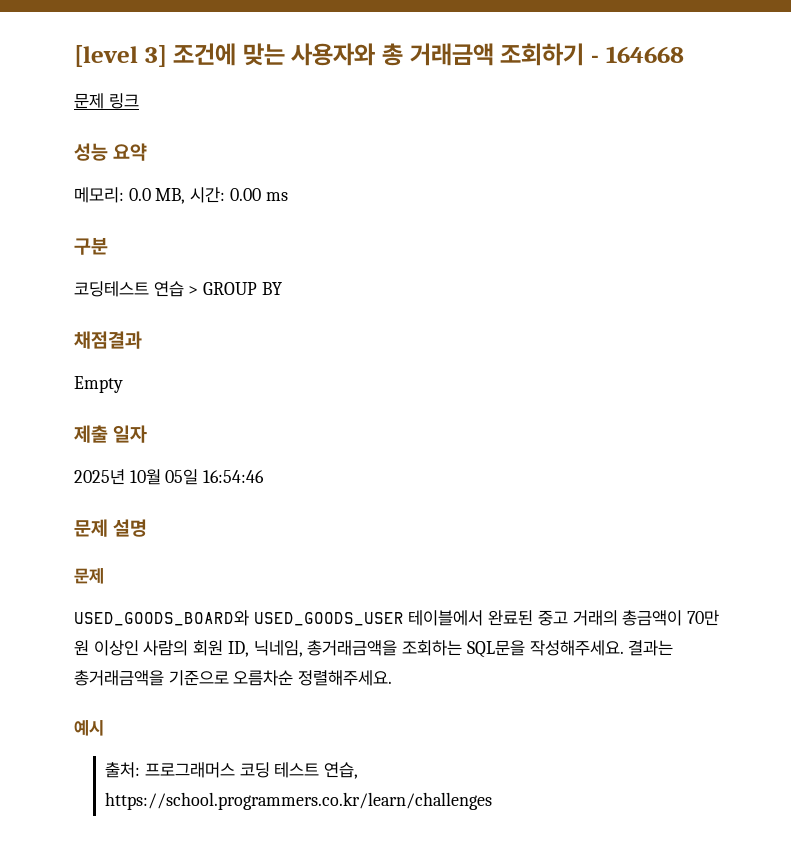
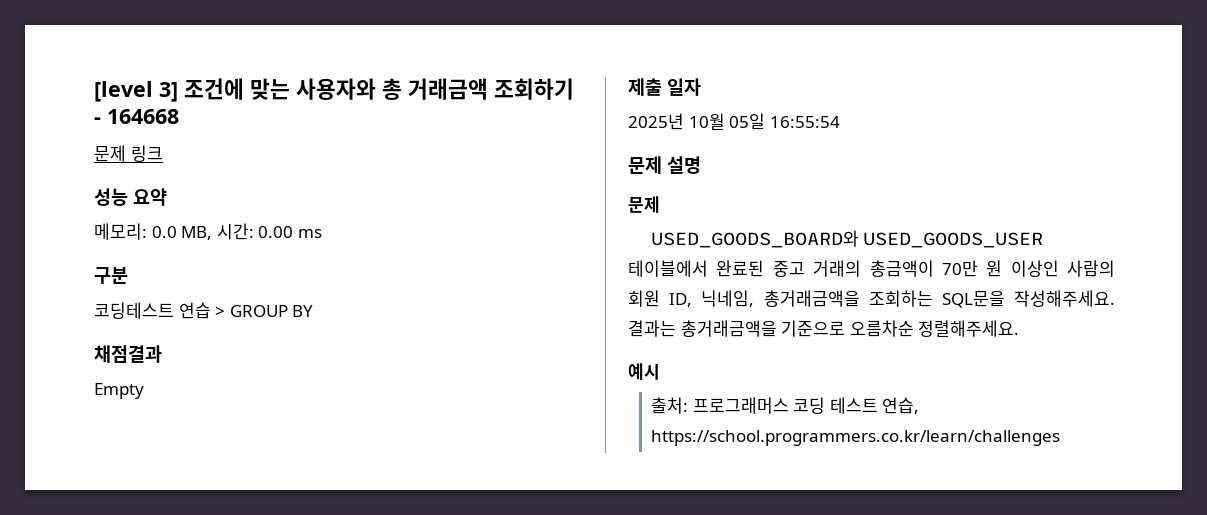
- 2025년 10월 05일 16:54:46
+ 2025년 10월 05일 16:55:54

